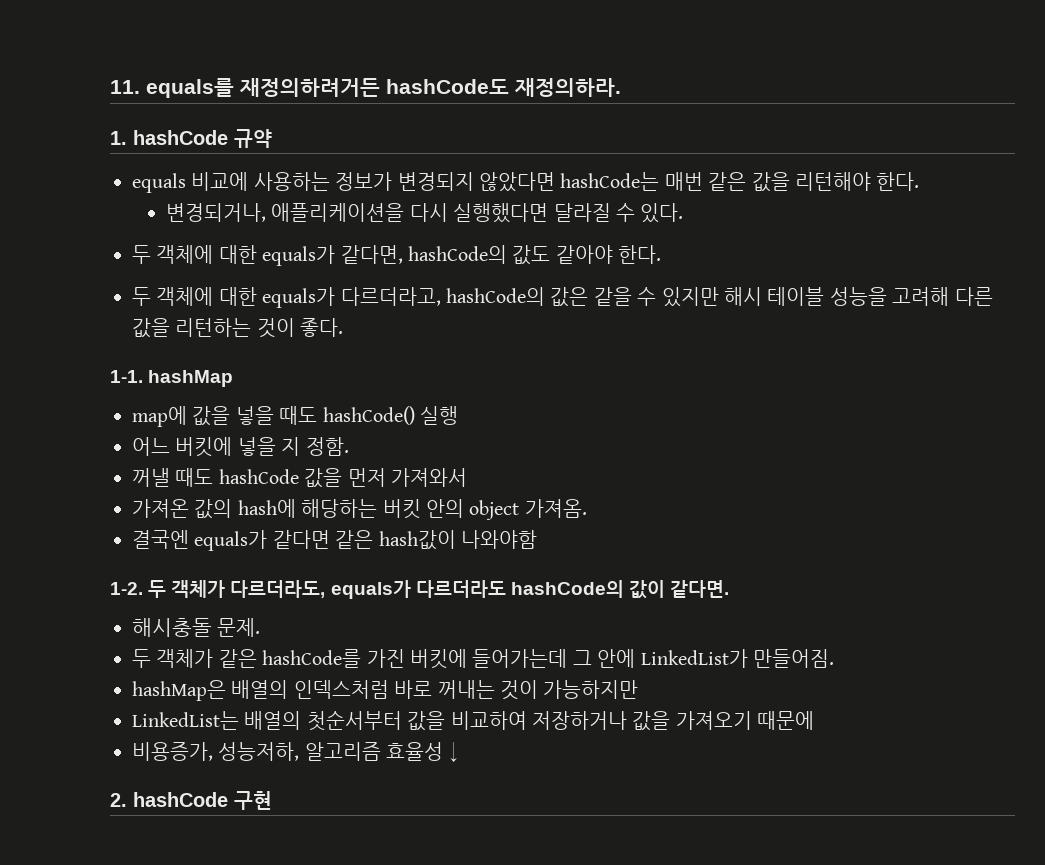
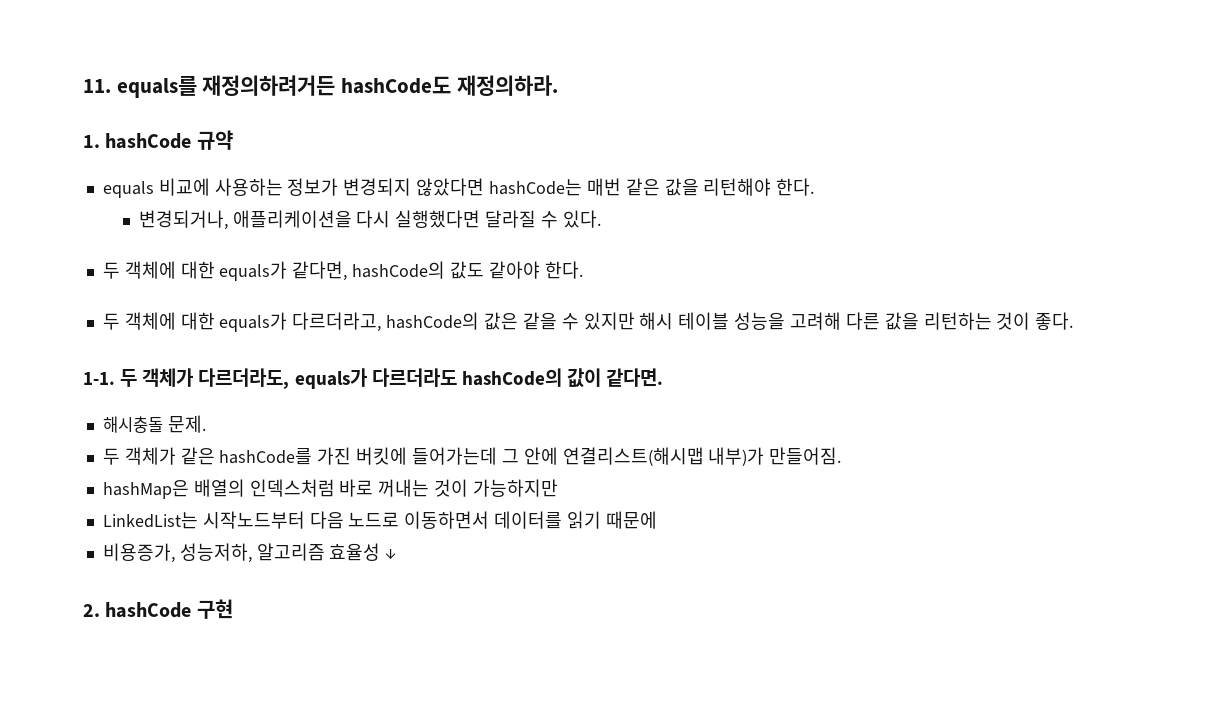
- 1-1. hashMap
- map에 값을 넣을 때도 hashCode() 실행
- 어느 버킷에 넣을 지 정함.
- 꺼낼 때도 hashCode 값을 먼저 가져와서
- 가져온 값의 hash에 해당하는 버킷 안의 object 가져옴.
- 결국엔 equals가 같다면 같은 hash값이 나와야함
- 1-2.
+ 1-1.
- 두 객체가 같은 hashCode를 가진 버킷에 들어가는데 그 안에 LinkedList가 만들어짐.
+ 두 객체가 같은 hashCode를 가진 버킷에 들어가는데 그 안에 연결리스트(해시맵 내부)가 만들어짐.
- LinkedList는 배열의 첫순서부터 값을 비교하여 저장하거나 값을 가져오기 때문에
+ LinkedList는 시작노드부터 다음 노드로 이동하면서 데이터를 읽기 때문에

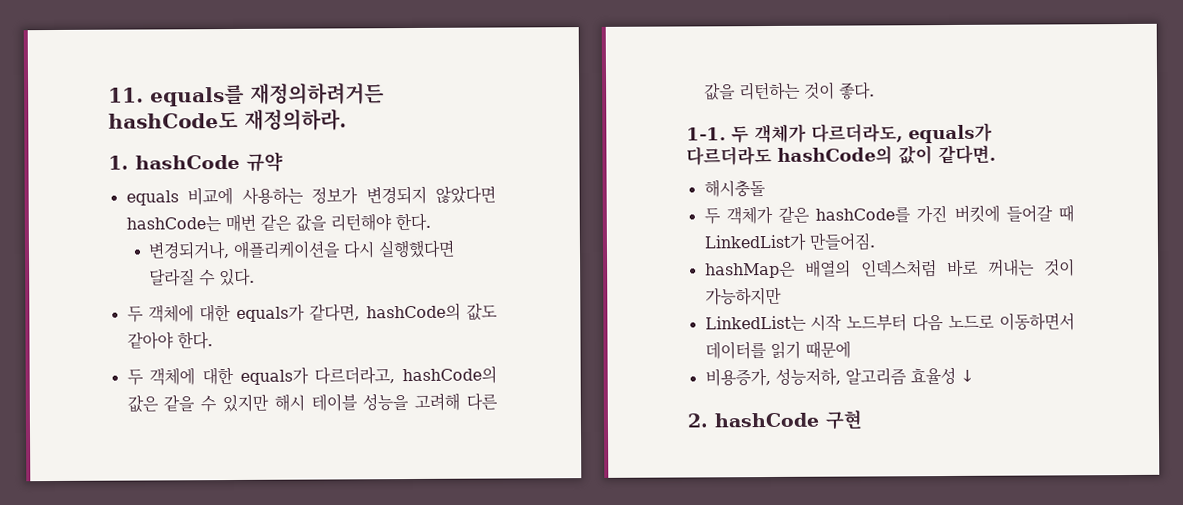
- 해시충돌 문제.
+ 해시충돌
- 두 객체가 같은 hashCode를 가진 버킷에 들어가는데 그 안에 연결리스트(해시맵 내부)가 만들어짐.
+ 두 객체가 같은 hashCode를 가진 버킷에 들어갈 때 LinkedList가 만들어짐.
- LinkedList는 시작노드부터 다음 노드로 이동하면서 데이터를 읽기 때문에
+ LinkedList는 시작 노드부터 다음 노드로 이동하면서 데이터를 읽기 때문에

